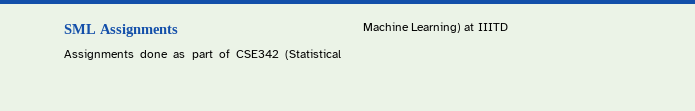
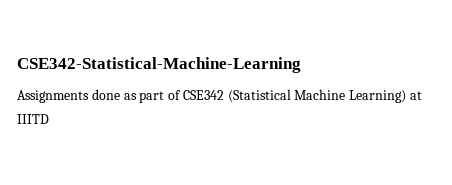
- SML Assignments
+ CSE342-Statistical-Machine-Learning

